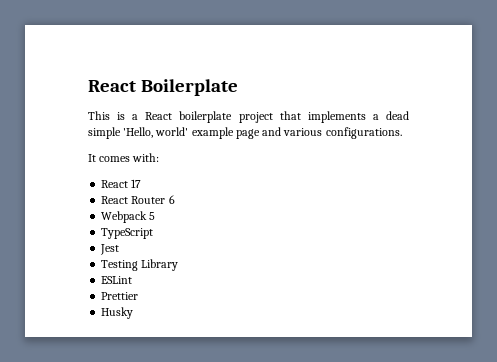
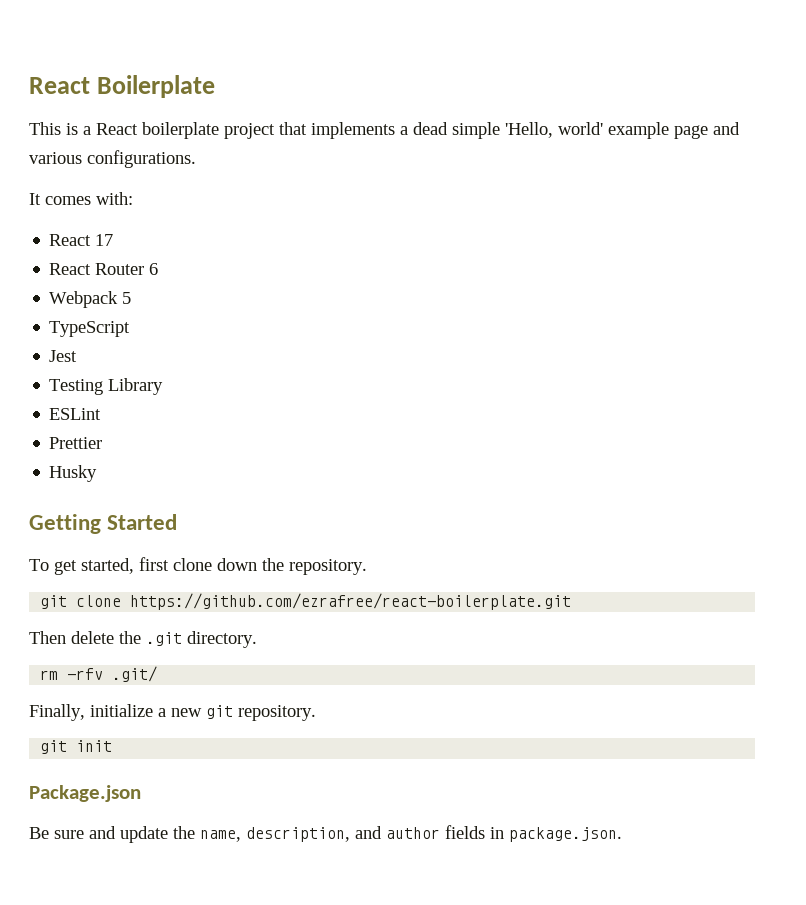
+ Getting Started
+ To get started, first clone down the repository.
+ git clone https://github.com/ezrafree/react-boilerplate.git
+ Then delete the .git directory.
+ rm -rfv .git/
+ Finally, initialize a new git repository.
+ git init
+ Package.json
+ Be sure and update the name, description, and author fields in package.json.

